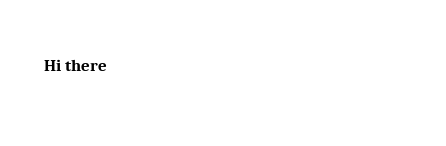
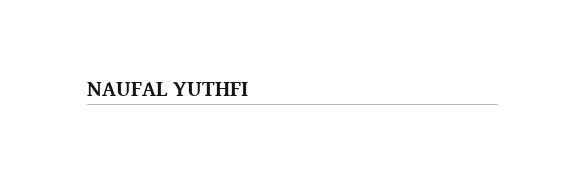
- Hi there
+ NAUFAL YUTHFI

